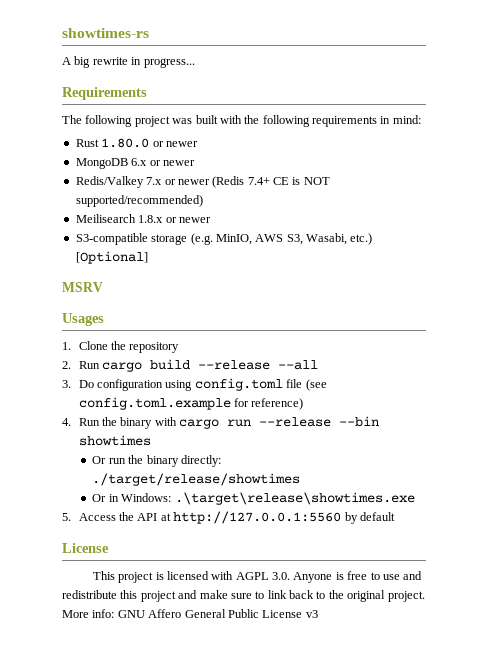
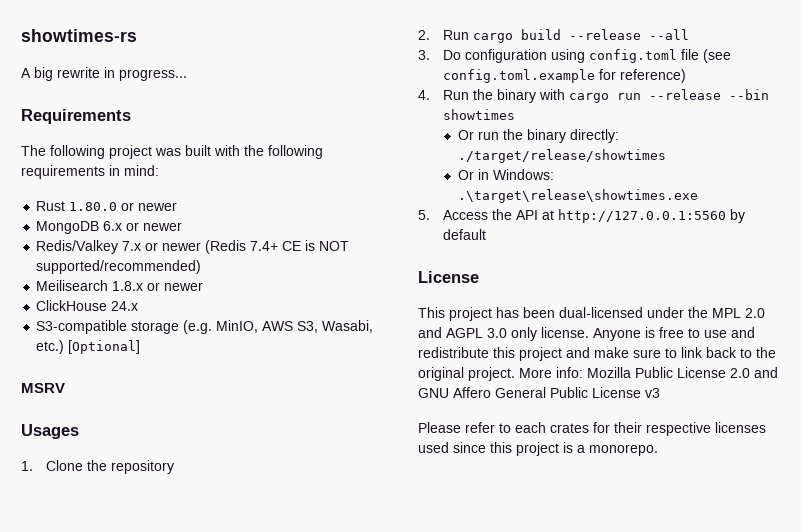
+ ClickHouse 24.x
- This project is licensed with AGPL 3.0. Anyone is free to use and redistribute this project and make sure to link back to the original project.
+ This project has been dual-licensed under the MPL 2.0 and AGPL 3.0 only license. Anyone is free to use and redistribute this project and make sure to link back to the original project.
- More info: GNU Affero General Public License v3
+ More info: Mozilla Public License 2.0 and GNU Affero General Public License v3
+ Please refer to each crates for their respective licenses used since this project is a monorepo.

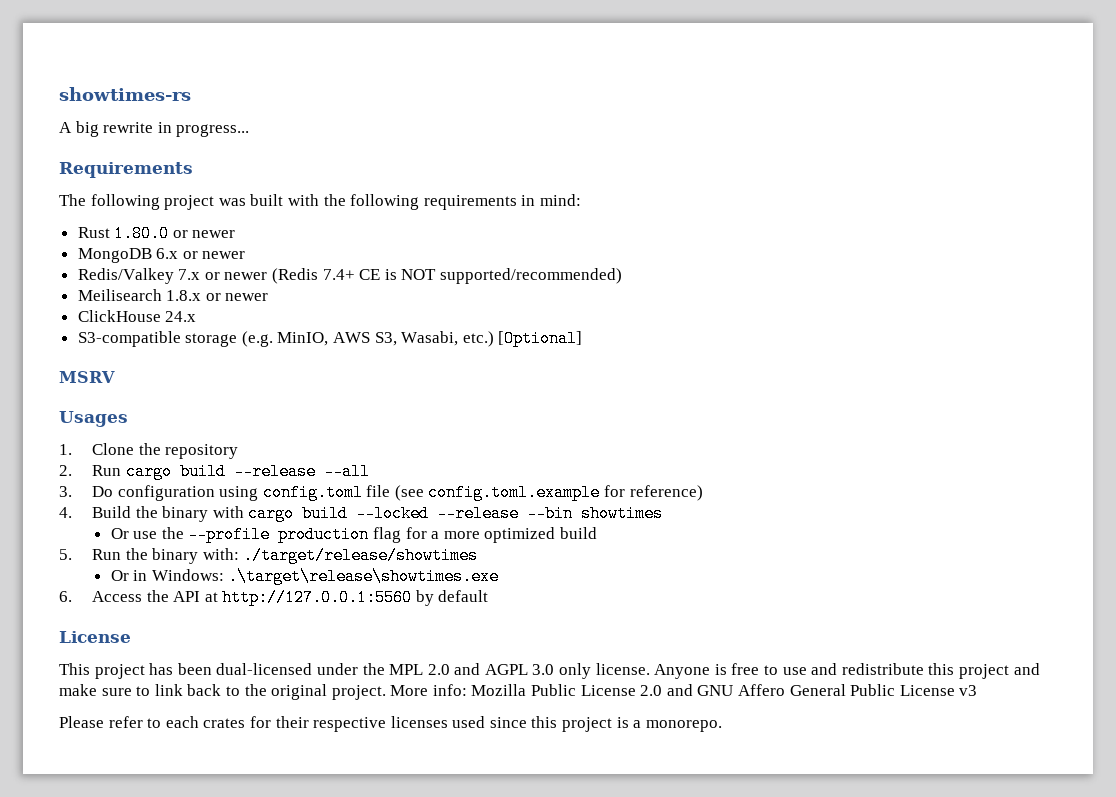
- 4. Run the binary with cargo run --release --bin showtimes
+ 4. Build the binary with cargo build --locked --release --bin showtimes
- Or run the binary directly: ./target/release/showtimes
+ Or use the --profile production flag for a more optimized build
+ 5. Run the binary with: ./target/release/showtimes
- 5. Access the API at http://127.0.0.1:5560 by default
+ 6. Access the API at http://127.0.0.1:5560 by default

